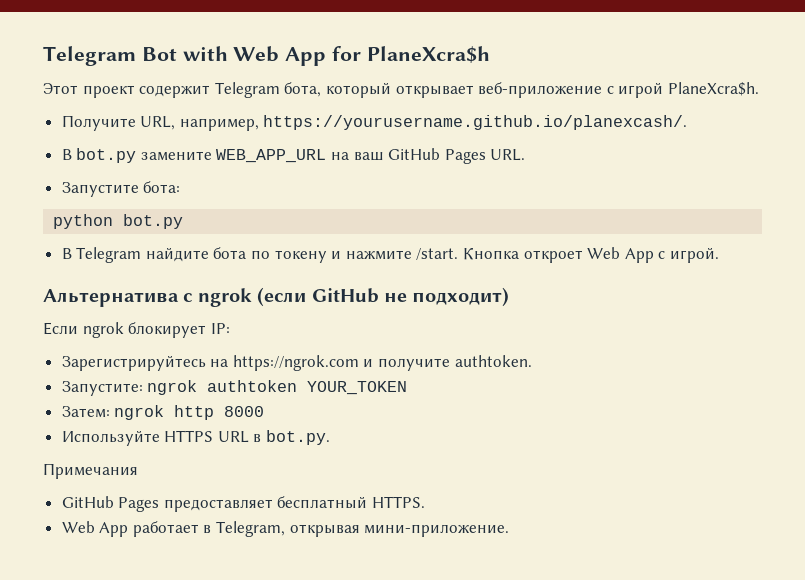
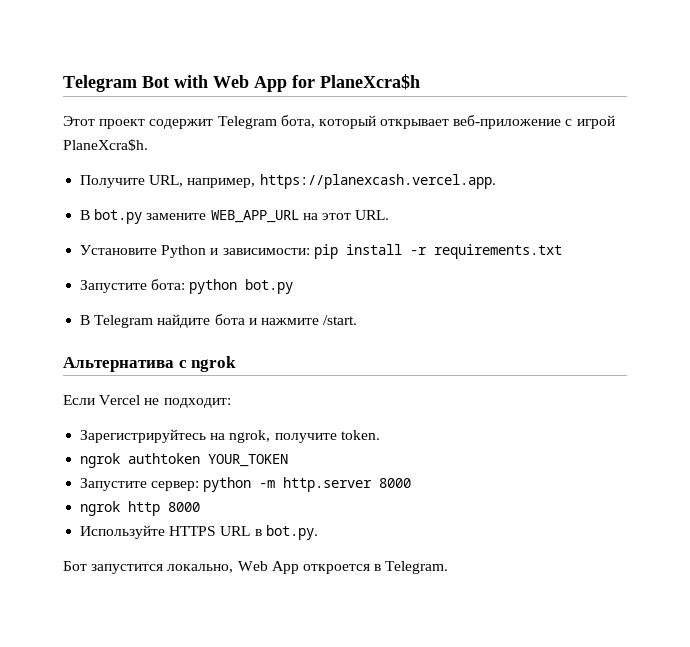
- Получите URL, например, https://yourusername.github.io/planexcash/.
+ Получите URL, например, https://planexcash.vercel.app.
- В bot.py замените WEB_APP_URL на ваш GitHub Pages URL.
+ В bot.py замените WEB_APP_URL на этот URL.
+ Установите Python и зависимости: pip install -r requirements.txt
- Запустите бота:
- python bot.py
+ Запустите бота: python bot.py
- В Telegram найдите бота по токену и нажмите /start. Кнопка откроет Web App с игрой.
- Альтернатива с ngrok (если GitHub не подходит)
- Если ngrok блокирует IP:
- Зарегистрируйтесь на https://ngrok.com и получите authtoken.
- Запустите: ngrok authtoken YOUR_TOKEN
- Затем: ngrok http 8000
+ В Telegram найдите бота и нажмите /start.
+ Альтернатива с ngrok
+ Если Vercel не подходит:
+ Зарегистрируйтесь на ngrok, получите token.
+ ngrok authtoken YOUR_TOKEN
+ Запустите сервер: python -m http.server 8000
+ ngrok http 8000
- Примечания
- GitHub Pages предоставляет бесплатный HTTPS.
- Web App работает в Telegram, открывая мини-приложение.
+ Бот запустится локально, Web App откроется в Telegram.

